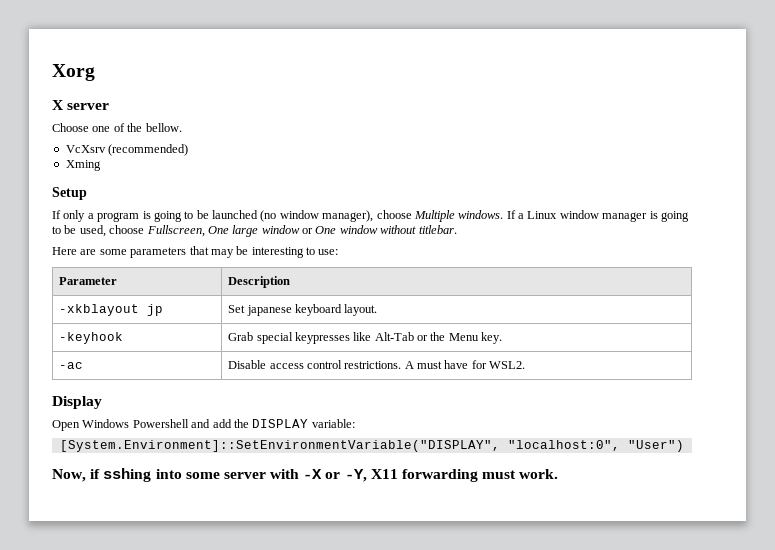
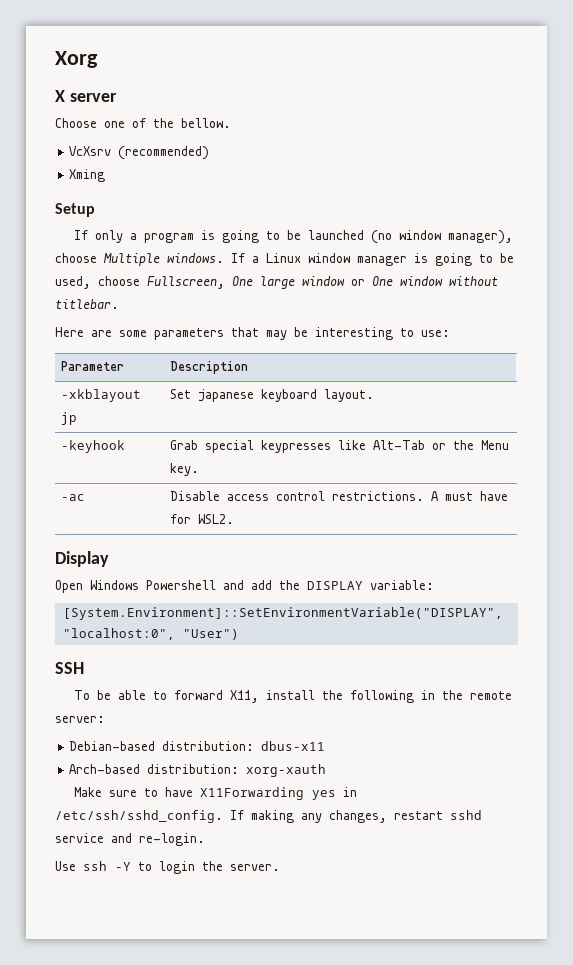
- Now, if sshing into some server with -X or -Y, X11 forwarding must work.
+ SSH
+ To be able to forward X11, install the following in the remote server:
+ Debian-based distribution: dbus-x11
+ Arch-based distribution: xorg-xauth
+ Make sure to have X11Forwarding yes in /etc/ssh/sshd_config. If making any changes, restart sshd service and re-login.
+ Use ssh -Y to login the server.

